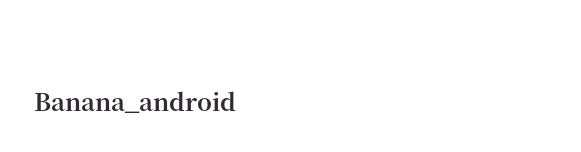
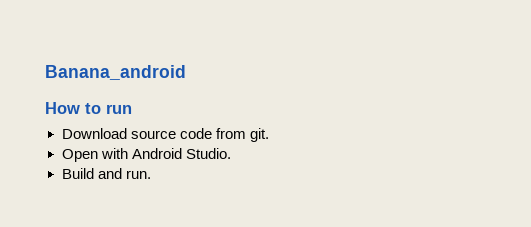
+ How to run
+ Download source code from git.
+ Open with Android Studio.
+ Build and run.

